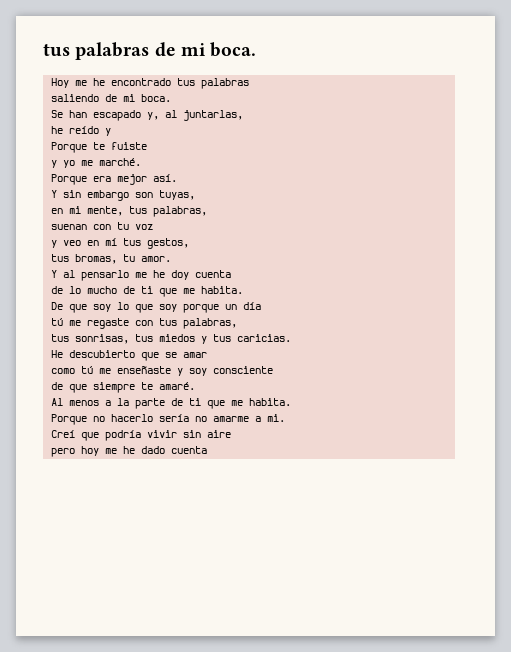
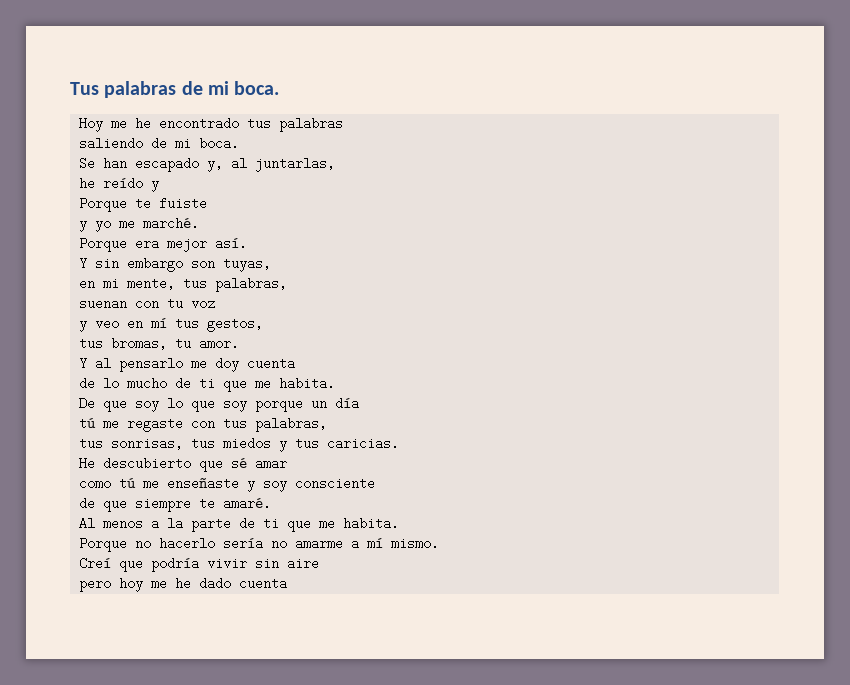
- tus palabras de mi boca.
+ Tus palabras de mi boca.
- Y al pensarlo me he doy cuenta
+ Y al pensarlo me doy cuenta
- He descubierto que se amar
+ He descubierto que sé amar
- Porque no hacerlo sería no amarme a mi.
+ Porque no hacerlo sería no amarme a mí mismo.

